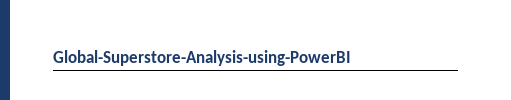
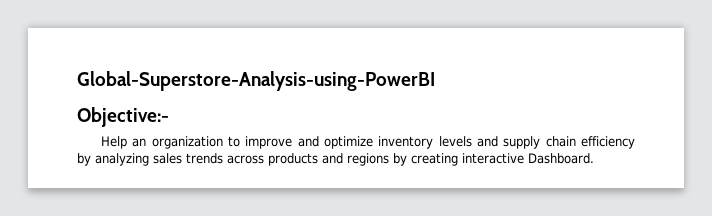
+ Objective:-
+ Help an organization to improve and optimize inventory levels and supply chain efficiency by analyzing sales trends across products and regions by creating interactive Dashboard.

